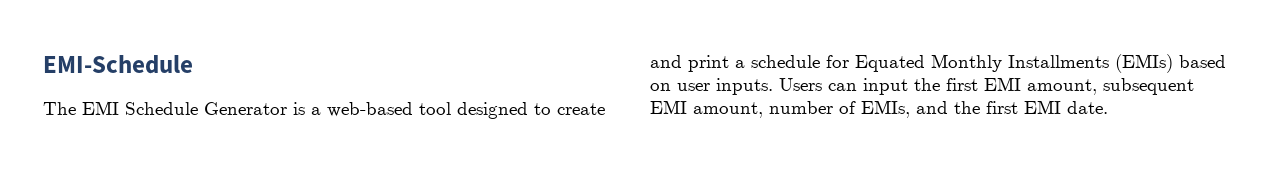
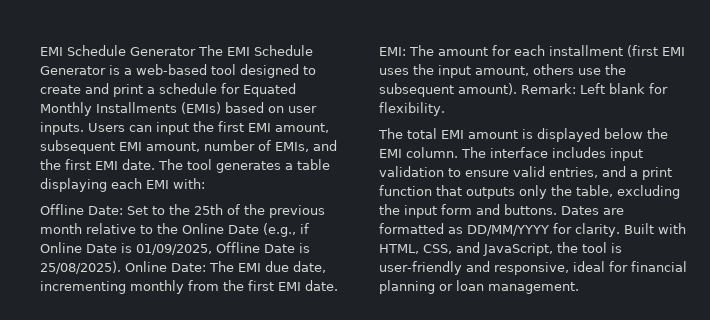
- EMI-Schedule
- The EMI Schedule Generator is a web-based tool designed to create and print a schedule for Equated Monthly Installments (EMIs) based on user inputs.
+ EMI Schedule Generator The EMI Schedule Generator is a web-based tool designed to create and print a schedule for Equated Monthly Installments (EMIs) based on user inputs.
+ The tool generates a table displaying each EMI with:
+ Offline Date: Set to the 25th of the previous month relative to the Online Date (e.g., if Online Date is 01/09/2025, Offline Date is 25/08/2025). Online Date: The EMI due date, incrementing monthly from the first EMI date. EMI: The amount for each installment (first EMI uses the input amount, others use the subsequent amount). Remark: Left blank for flexibility.
+ The total EMI amount is displayed below the EMI column. The interface includes input validation to ensure valid entries, and a print function that outputs only the table, excluding the input form and buttons. Dates are formatted as DD/MM/YYYY for clarity. Built with HTML, CSS, and JavaScript, the tool is user-friendly and responsive, ideal for financial planning or loan management.

